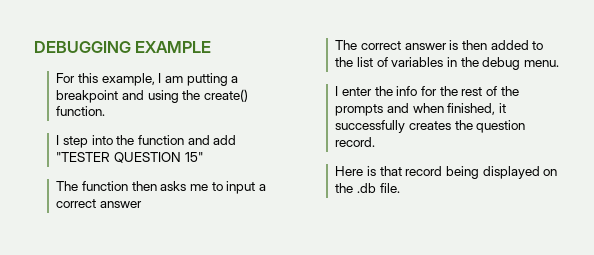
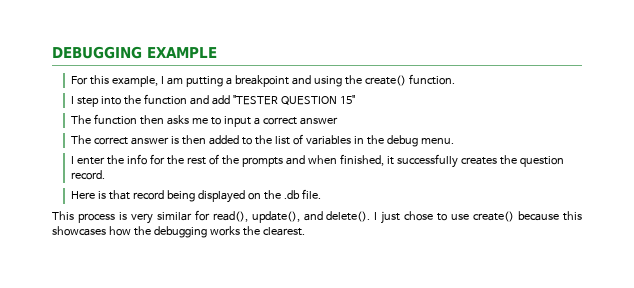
+ This process is very similar for read(), update(), and delete(). I just chose to use create() because this showcases how the debugging works the clearest.

